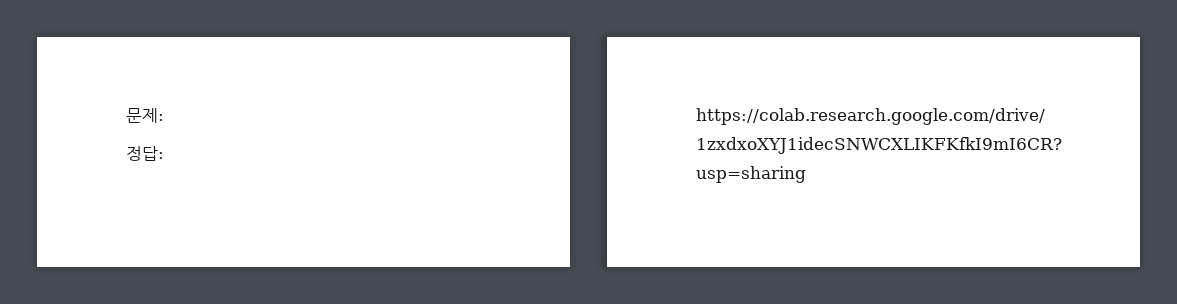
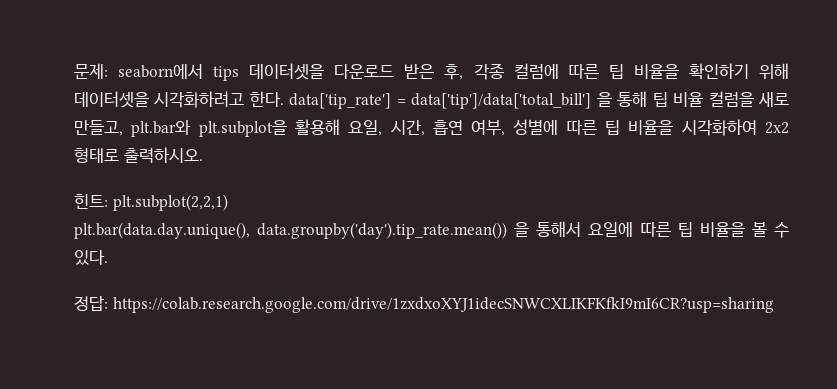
- 문제:
+ 문제: seaborn에서 tips 데이터셋을 다운로드 받은 후, 각종 컬럼에 따른 팁 비율을 확인하기 위해 데이터셋을 시각화하려고 한다. data['tip_rate'] = data['tip']/data['total_bill'] 을 통해 팁 비율 컬럼을 새로 만들고, plt.bar와 plt.subplot을 활용해 요일, 시간, 흡연 여부, 성별에 따른 팁 비율을 시각화하여 2x2 형태로 출력하시오.
+ 힌트: plt.subplot(2,2,1)
+ plt.bar(data.day.unique(), data.groupby('day').tip_rate.mean()) 을 통해서 요일에 따른 팁 비율을 볼 수 있다.

